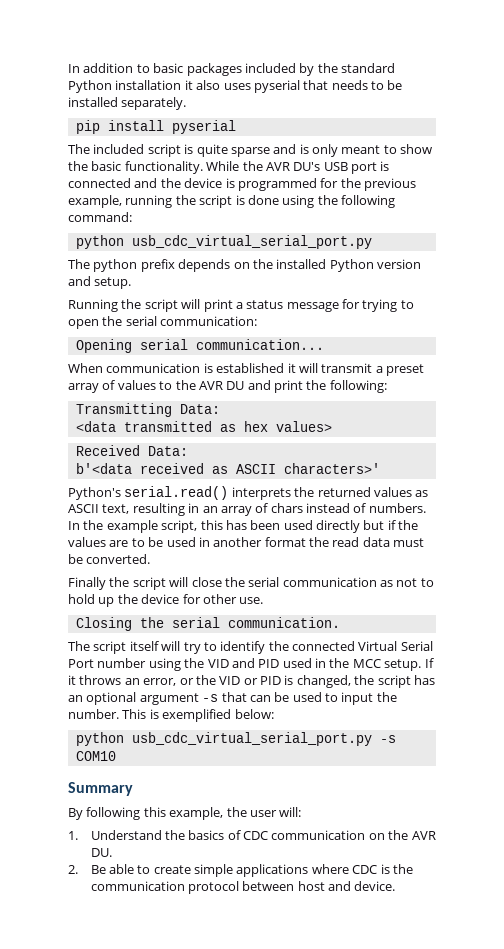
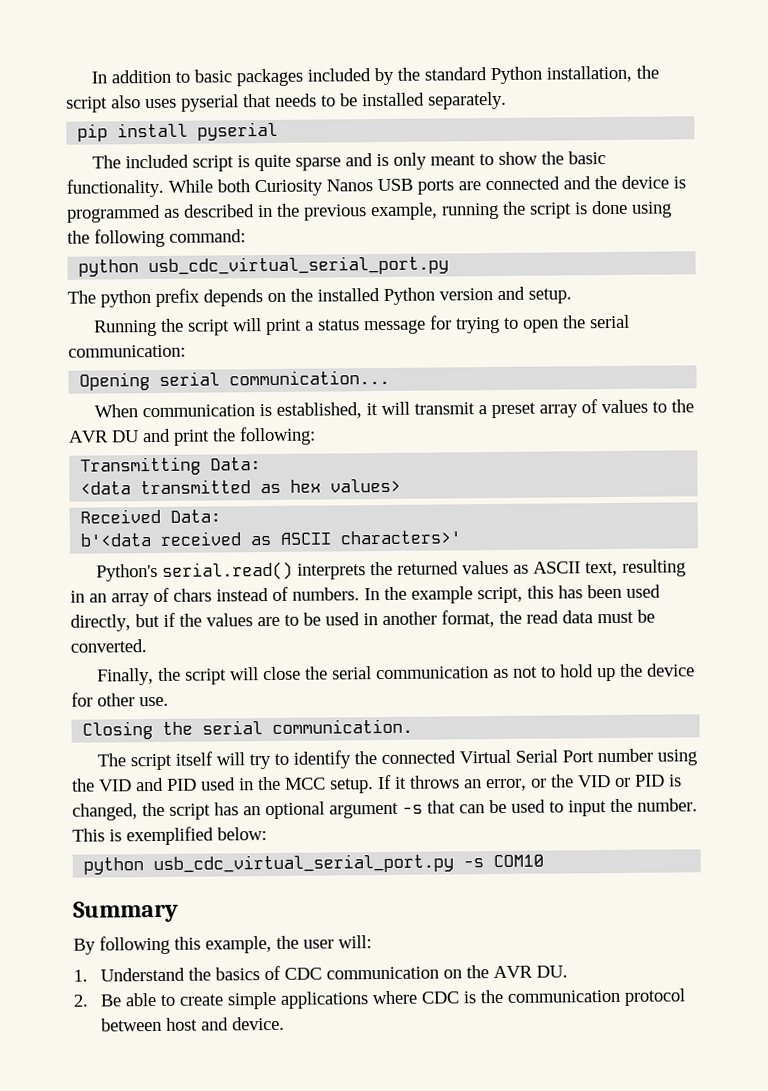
- In addition to basic packages included by the standard Python installation it also uses pyserial that needs to be installed separately.
+ In addition to basic packages included by the standard Python installation, the script also uses pyserial that needs to be installed separately.
- While the AVR DU's USB port is connected and the device is programmed for the previous example, running the script is done using the following command:
+ While both Curiosity Nanos USB ports are connected and the device is programmed as described in the previous example, running the script is done using the following command:
- When communication is established it will transmit a preset array of values to the AVR DU and print the following:
+ When communication is established, it will transmit a preset array of values to the AVR DU and print the following:
- In the example script, this has been used directly but if the values are to be used in another format the read data must be converted.
+ In the example script, this has been used directly, but if the values are to be used in another format, the read data must be converted.
- Finally the script will close the serial communication as not to hold up the device for other use.
+ Finally, the script will close the serial communication as not to hold up the device for other use.

